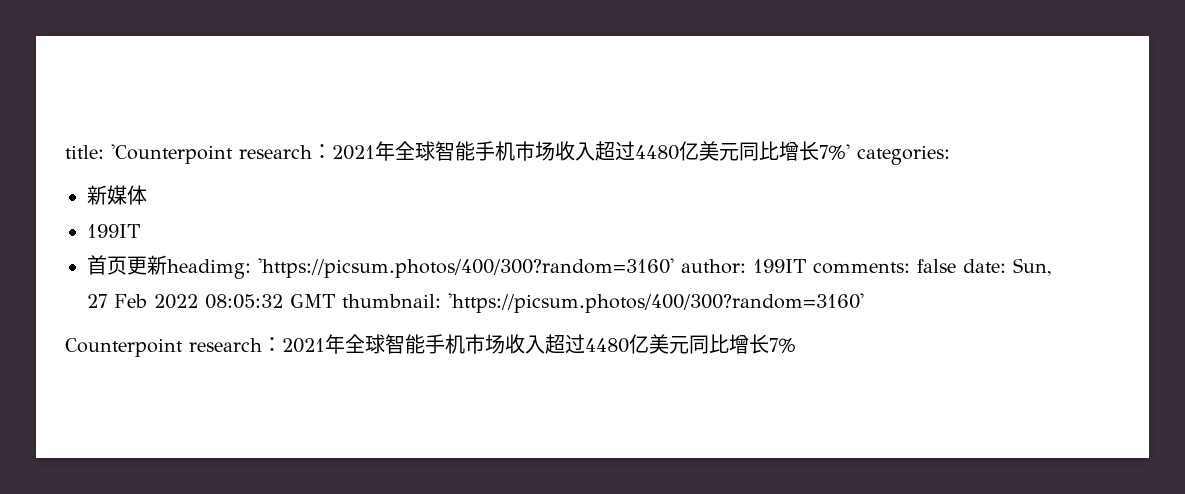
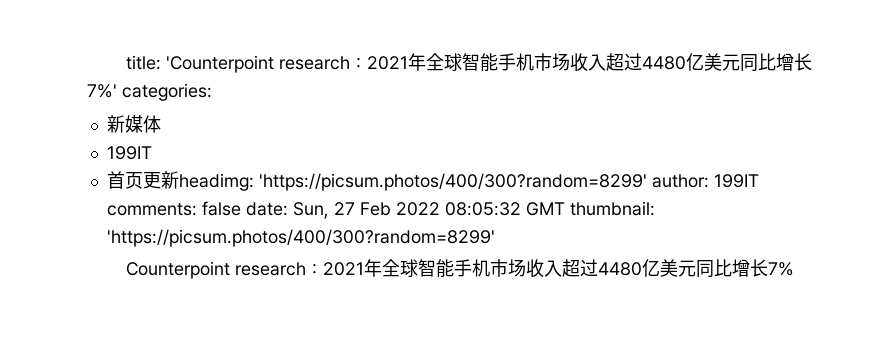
- 首页更新headimg: 'https://picsum.photos/400/300?random=3160' author: 199IT comments: false date: Sun, 27 Feb 2022 08:05:32 GMT thumbnail: 'https://picsum.photos/400/300?random=3160'
+ 首页更新headimg: 'https://picsum.photos/400/300?random=8299' author: 199IT comments: false date: Sun, 27 Feb 2022 08:05:32 GMT thumbnail: 'https://picsum.photos/400/300?random=8299'

